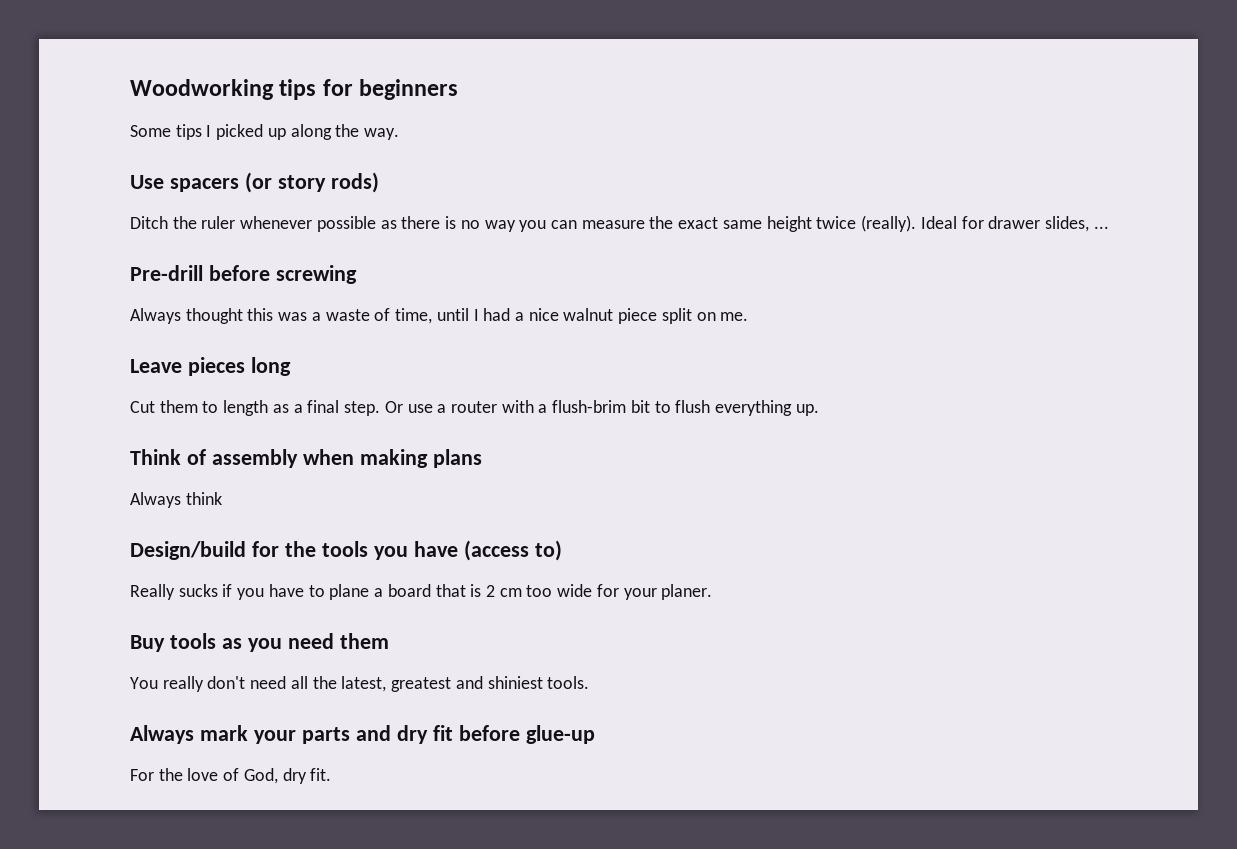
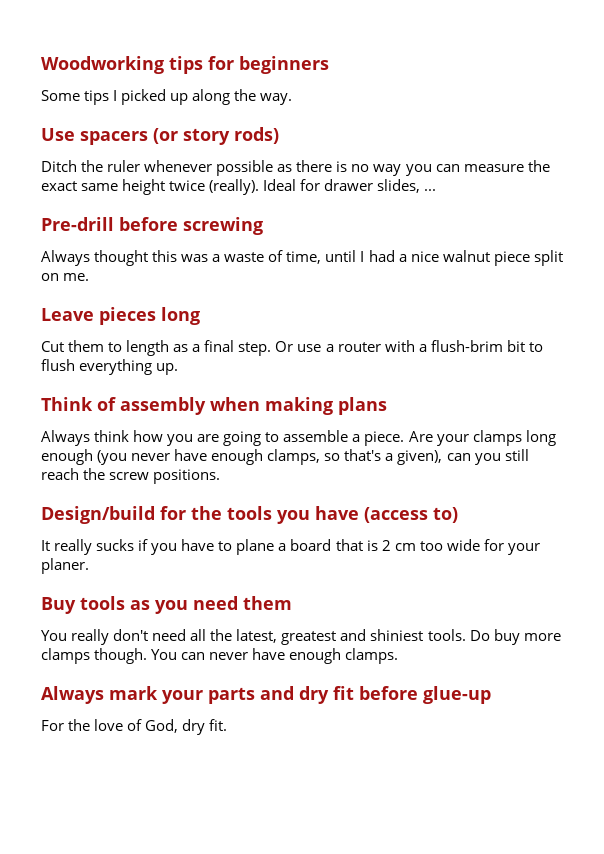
- Always think
+ Always think how you are going to assemble a piece. Are your clamps long enough (you never have enough clamps, so that's a given), can you still reach the screw positions.
- Really sucks if you have to plane a board that is 2 cm too wide for your planer.
+ It really sucks if you have to plane a board that is 2 cm too wide for your planer.
+ Do buy more clamps though. You can never have enough clamps.

